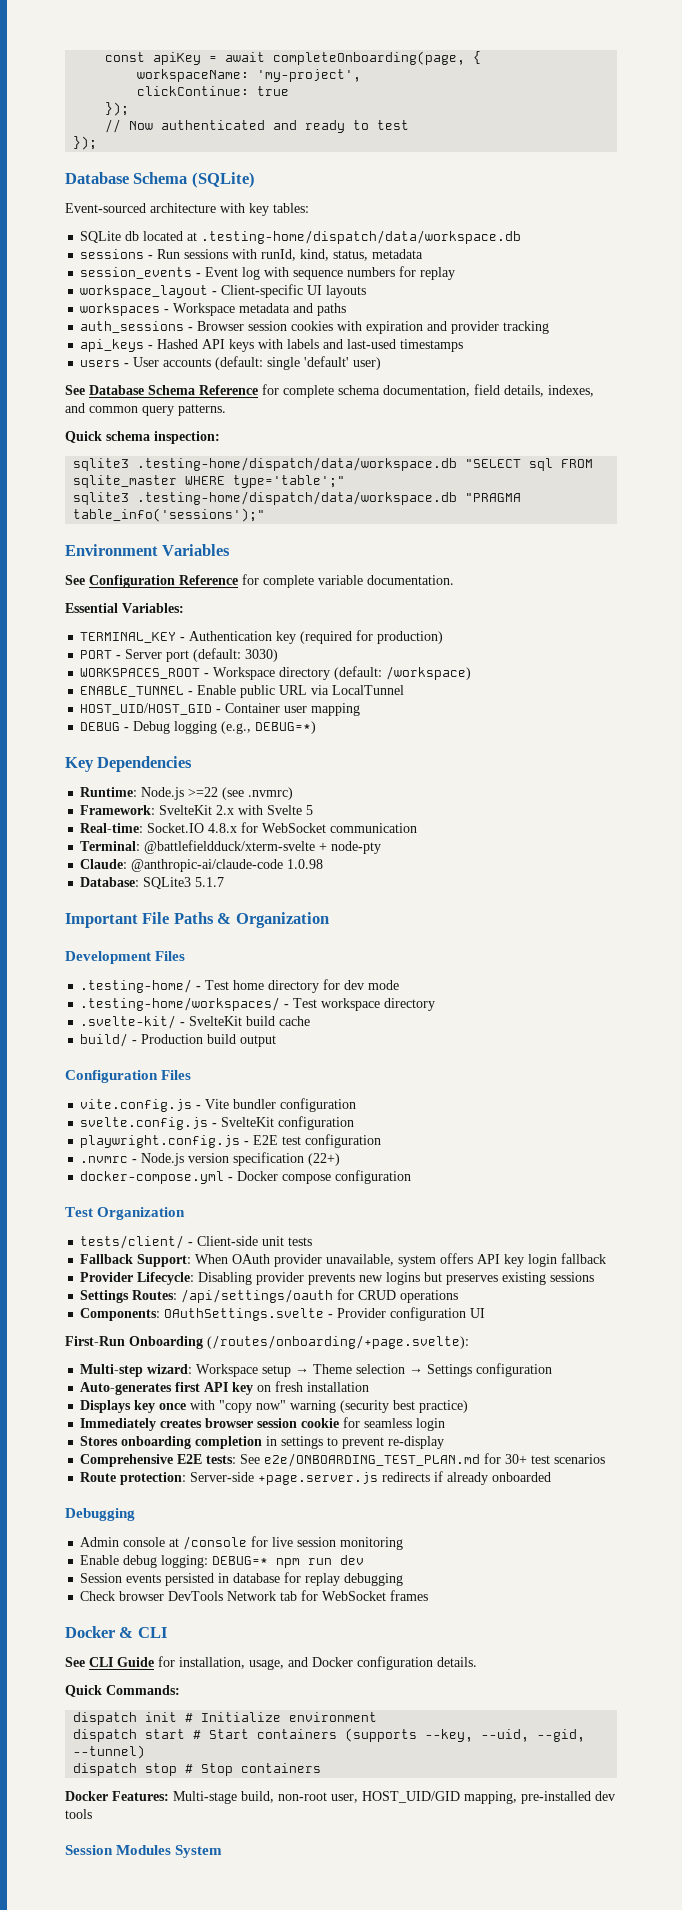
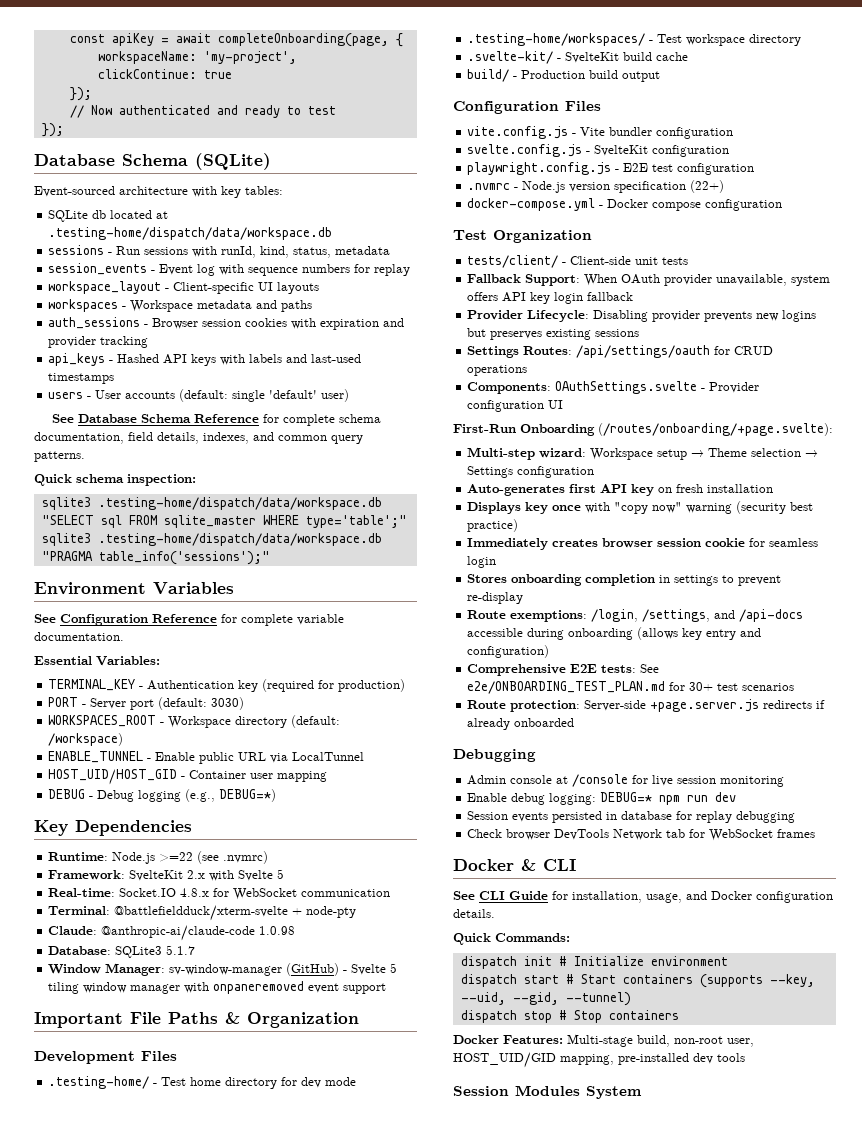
+ Window Manager: sv-window-manager (GitHub) - Svelte 5 tiling window manager with onpaneremoved event support
+ Route exemptions: /login, /settings, and /api-docs accessible during onboarding (allows key entry and configuration)

